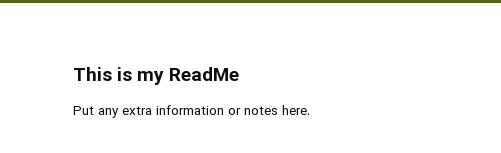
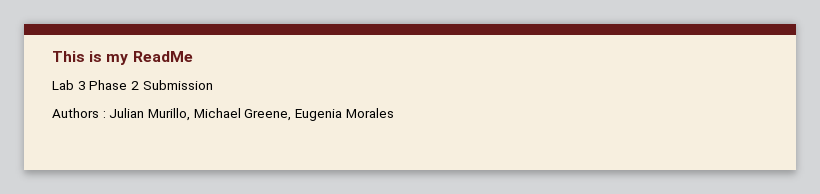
- Put any extra information or notes here.
+ Lab 3 Phase 2 Submission
+ Authors : Julian Murillo, Michael Greene, Eugenia Morales

